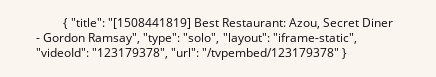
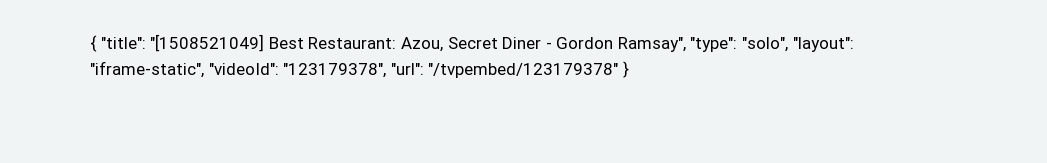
- { "title": "[1508441819] Best Restaurant: Azou, Secret Diner - Gordon Ramsay", "type": "solo", "layout": "iframe-static", "videoId": "123179378", "url": "/tvpembed/123179378" }
+ { "title": "[1508521049] Best Restaurant: Azou, Secret Diner - Gordon Ramsay", "type": "solo", "layout": "iframe-static", "videoId": "123179378", "url": "/tvpembed/123179378" }

